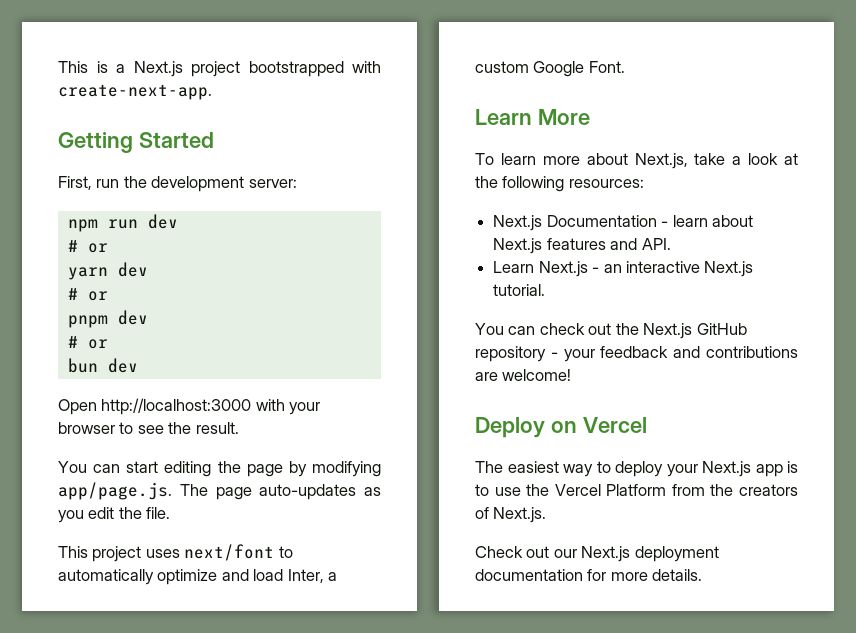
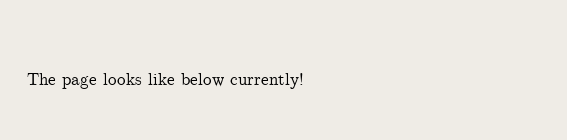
- This is a Next.js project bootstrapped with create-next-app.
- Getting Started
- First, run the development server:
- npm run dev
- # or
- yarn dev
- # or
- pnpm dev
- # or
- bun dev
- Open http://localhost:3000 with your browser to see the result.
- You can start editing the page by modifying app/page.js. The page auto-updates as you edit the file.
- This project uses next/font to automatically optimize and load Inter, a custom Google Font.
- Learn More
- To learn more about Next.js, take a look at the following resources:
- Next.js Documentation - learn about Next.js features and API.
- Learn Next.js - an interactive Next.js tutorial.
- You can check out the Next.js GitHub repository - your feedback and contributions are welcome!
- Deploy on Vercel
- The easiest way to deploy your Next.js app is to use the Vercel Platform from the creators of Next.js.
- Check out our Next.js deployment documentation for more details.
+ The page looks like below currently!

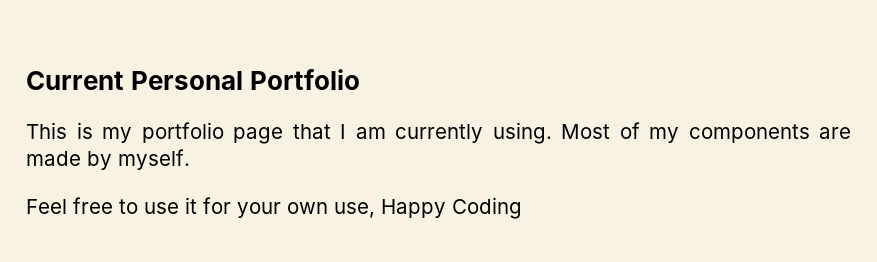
- The page looks like below currently!
+ Current Personal Portfolio
+ This is my portfolio page that I am currently using. Most of my components are made by myself.
+ Feel free to use it for your own use, Happy Coding

